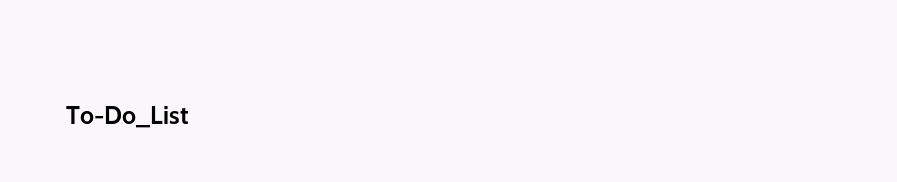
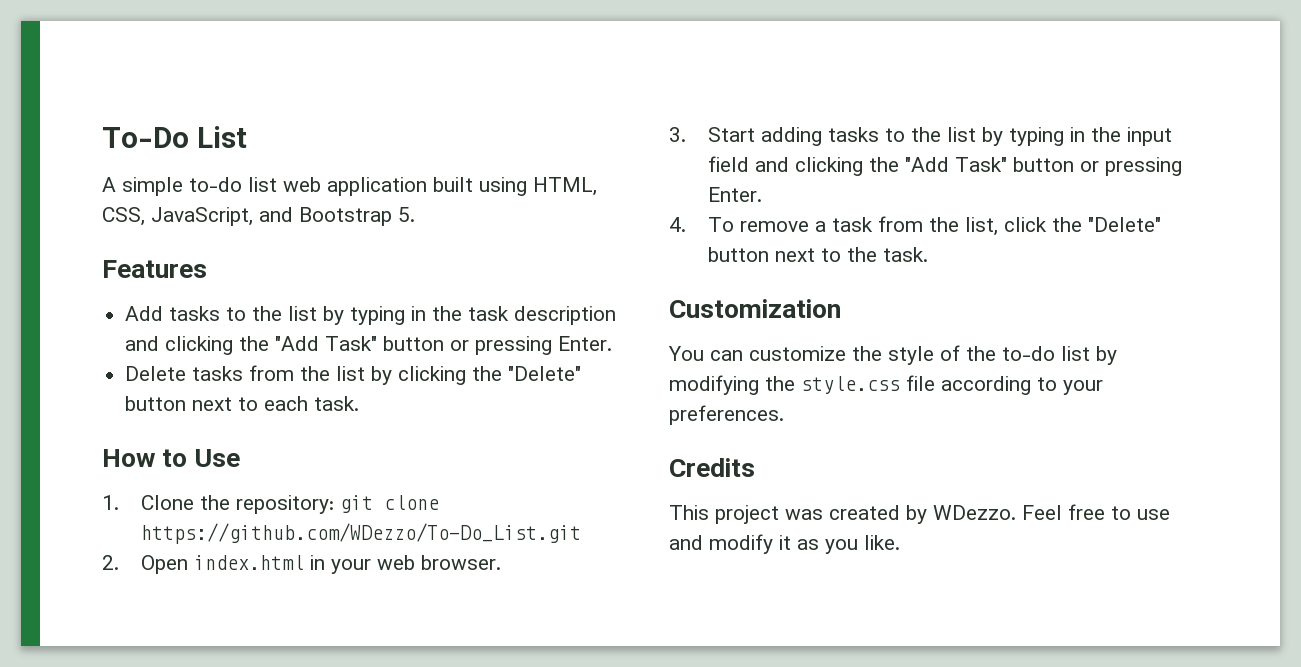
- To-Do_List
+ To-Do List
+ A simple to-do list web application built using HTML, CSS, JavaScript, and Bootstrap 5.
+ Features
+ Add tasks to the list by typing in the task description and clicking the "Add Task" button or pressing Enter.
+ Delete tasks from the list by clicking the "Delete" button next to each task.
+ How to Use
+ 1. Clone the repository: git clone https://github.com/WDezzo/To-Do_List.git
+ 2. Open index.html in your web browser.
+ 3. Start adding tasks to the list by typing in the input field and clicking the "Add Task" button or pressing Enter.
+ 4. To remove a task from the list, click the "Delete" button next to the task.
+ Customization
+ You can customize the style of the to-do list by modifying the style.css file according to your preferences.
+ Credits
+ This project was created by WDezzo. Feel free to use and modify it as you like.

